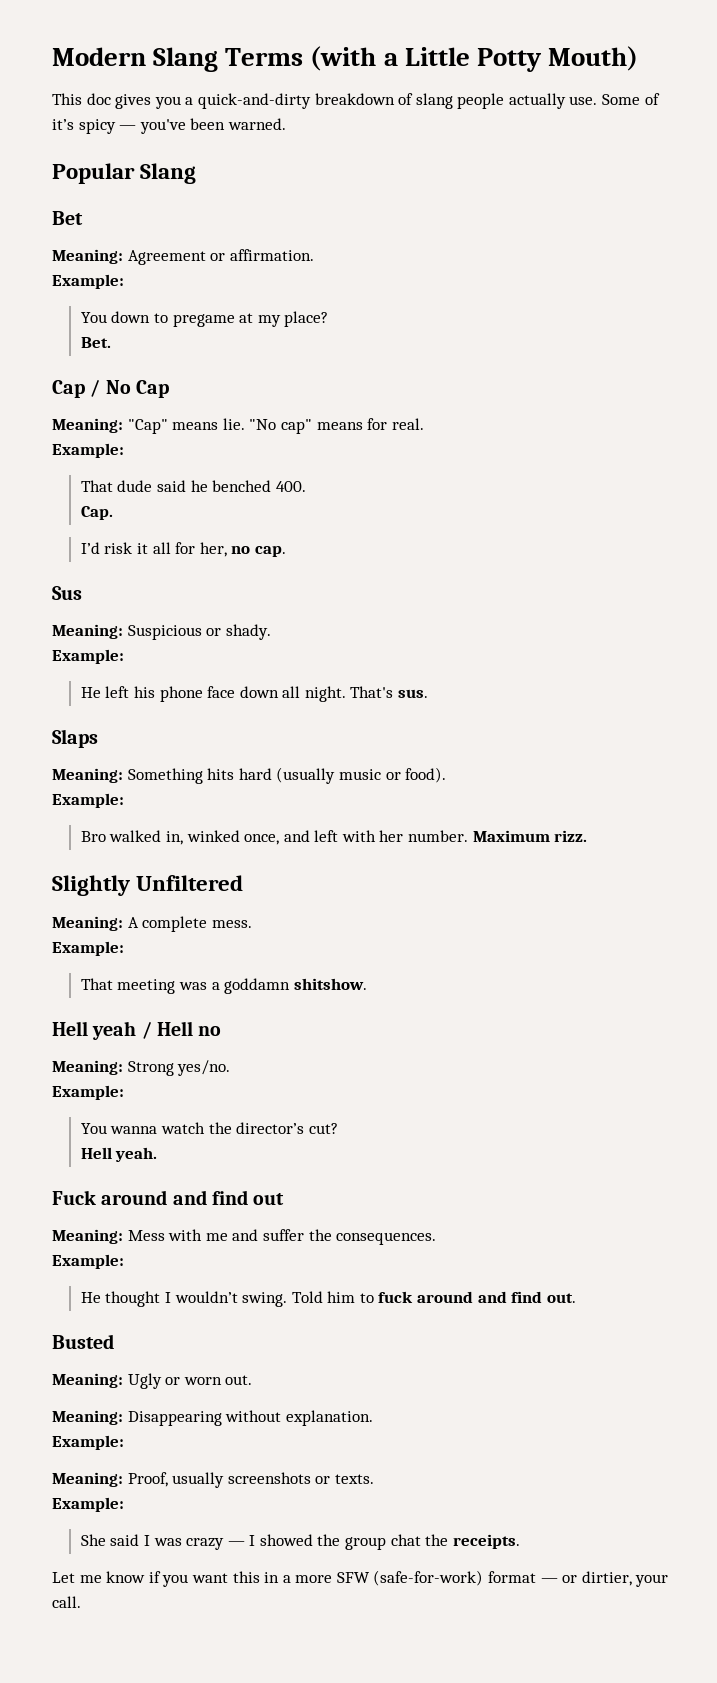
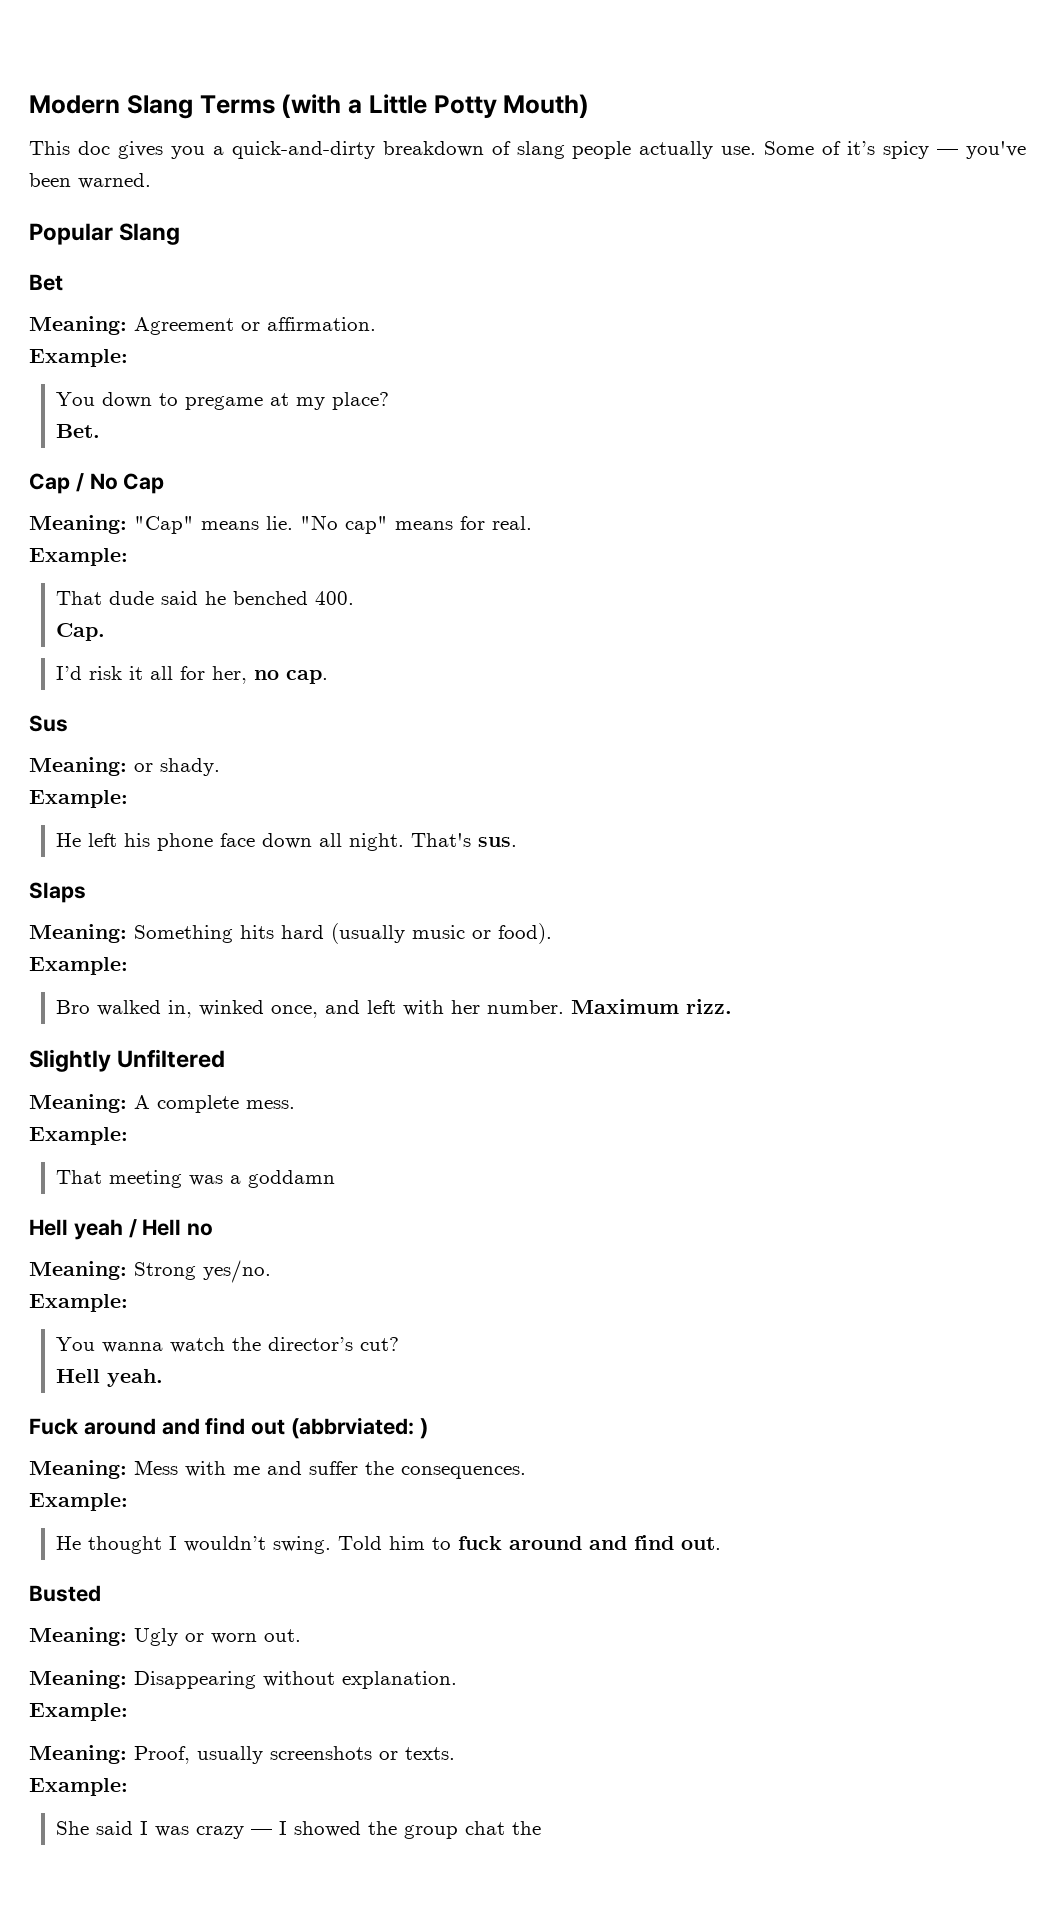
- Meaning: Suspicious or shady.
+ Meaning: or shady.
- That meeting was a goddamn shitshow.
+ That meeting was a goddamn
- Fuck around and find out
+ Fuck around and find out (abbrviated: )
- She said I was crazy — I showed the group chat the receipts.
- Let me know if you want this in a more SFW (safe-for-work) format — or dirtier, your call.
+ She said I was crazy — I showed the group chat the

